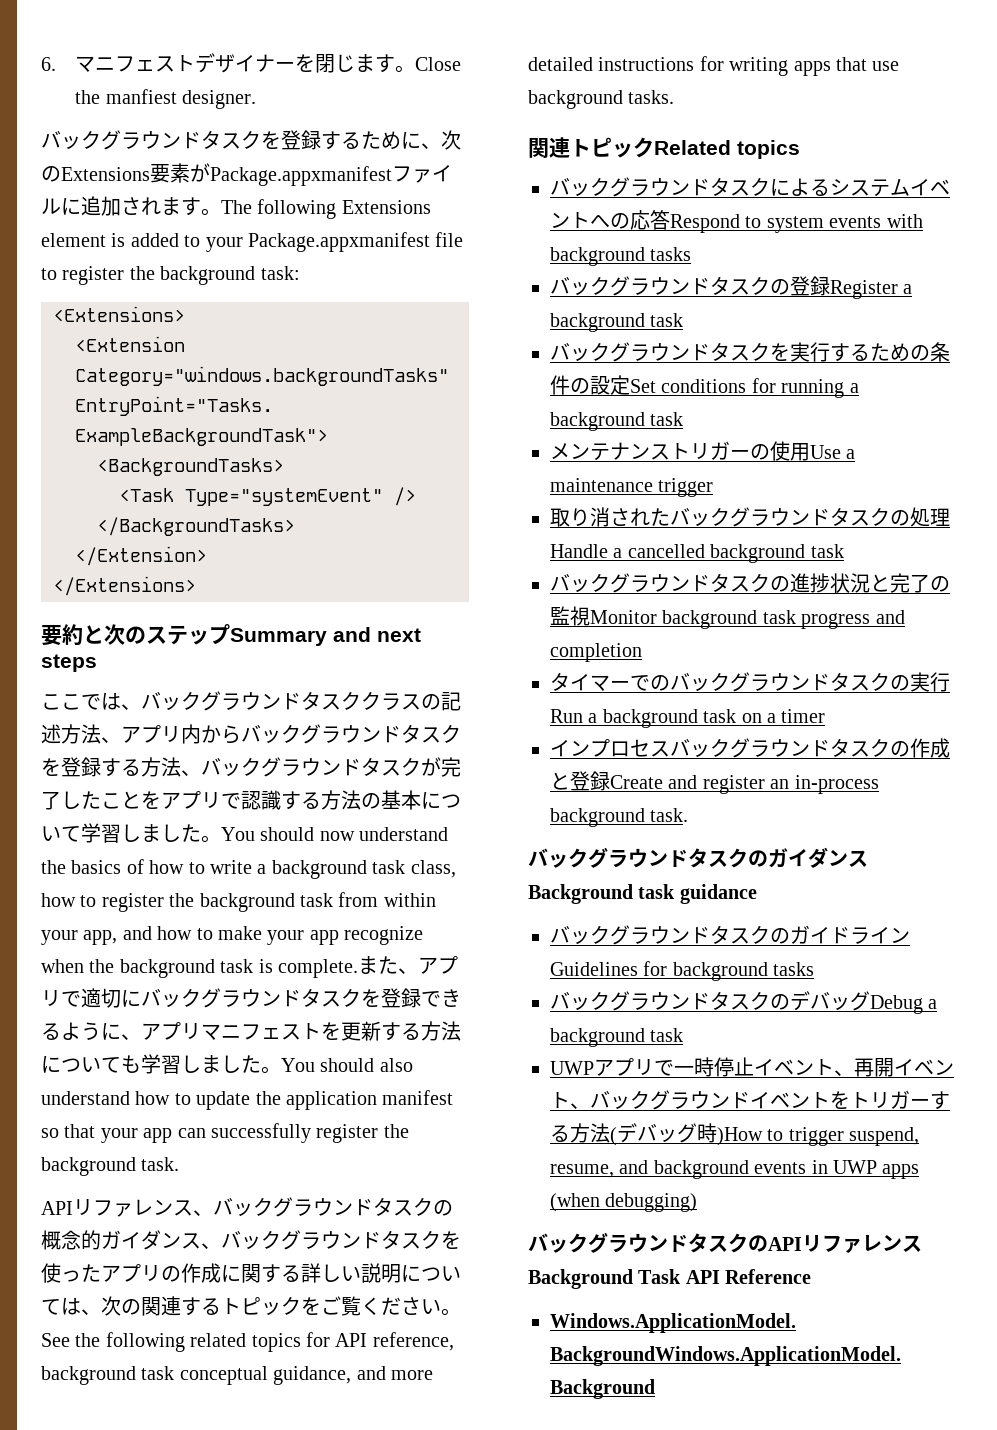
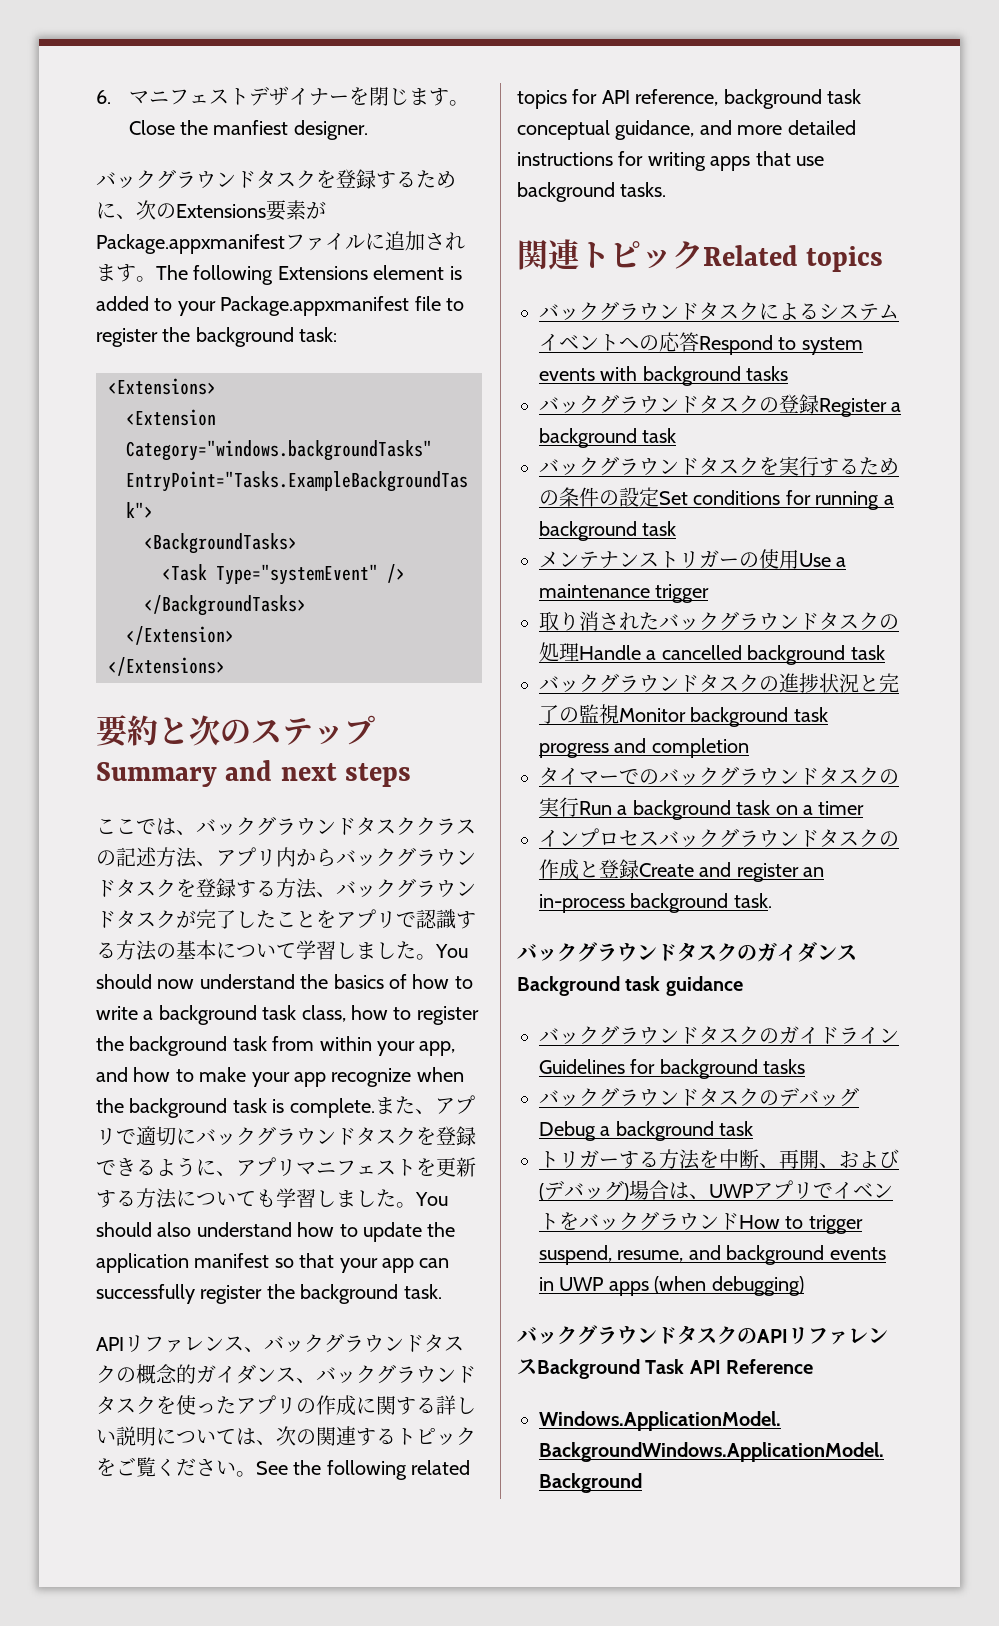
- UWPアプリで一時停止イベント、再開イベント、バックグラウンドイベントをトリガーする方法(デバッグ時)How to trigger suspend, resume, and background events in UWP apps (when debugging)
+ トリガーする方法を中断、再開、および(デバッグ)場合は、UWPアプリでイベントをバックグラウンドHow to trigger suspend, resume, and background events in UWP apps (when debugging)

